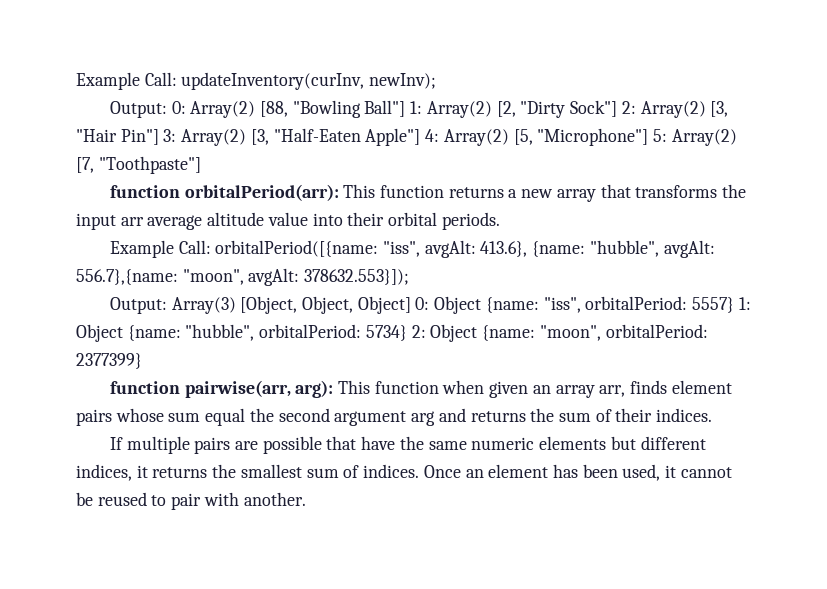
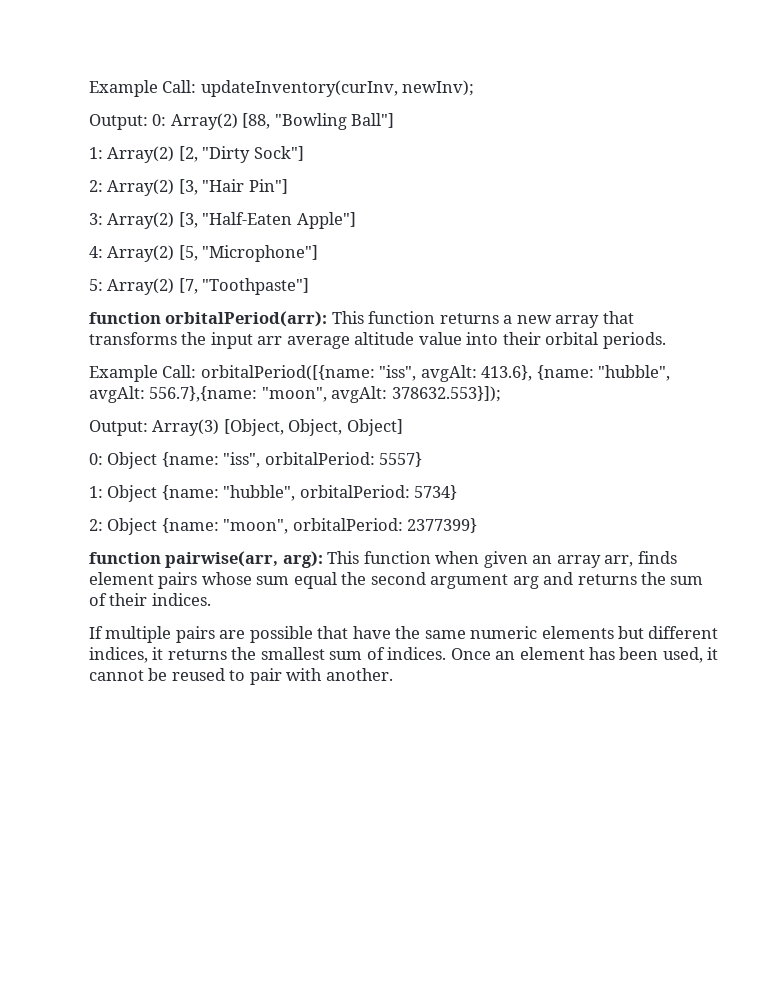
- Output: 0: Array(2) [88, "Bowling Ball"] 1: Array(2) [2, "Dirty Sock"] 2: Array(2) [3, "Hair Pin"] 3: Array(2) [3, "Half-Eaten Apple"] 4: Array(2) [5, "Microphone"] 5: Array(2) [7, "Toothpaste"]
+ Output: 0: Array(2) [88, "Bowling Ball"]
+ 1: Array(2) [2, "Dirty Sock"]
+ 2: Array(2) [3, "Hair Pin"]
+ 3: Array(2) [3, "Half-Eaten Apple"]
+ 4: Array(2) [5, "Microphone"]
+ 5: Array(2) [7, "Toothpaste"]
- Output: Array(3) [Object, Object, Object] 0: Object {name: "iss", orbitalPeriod: 5557} 1: Object {name: "hubble", orbitalPeriod: 5734} 2: Object {name: "moon", orbitalPeriod: 2377399}
+ Output: Array(3) [Object, Object, Object]
+ 0: Object {name: "iss", orbitalPeriod: 5557}
+ 1: Object {name: "hubble", orbitalPeriod: 5734}
+ 2: Object {name: "moon", orbitalPeriod: 2377399}

